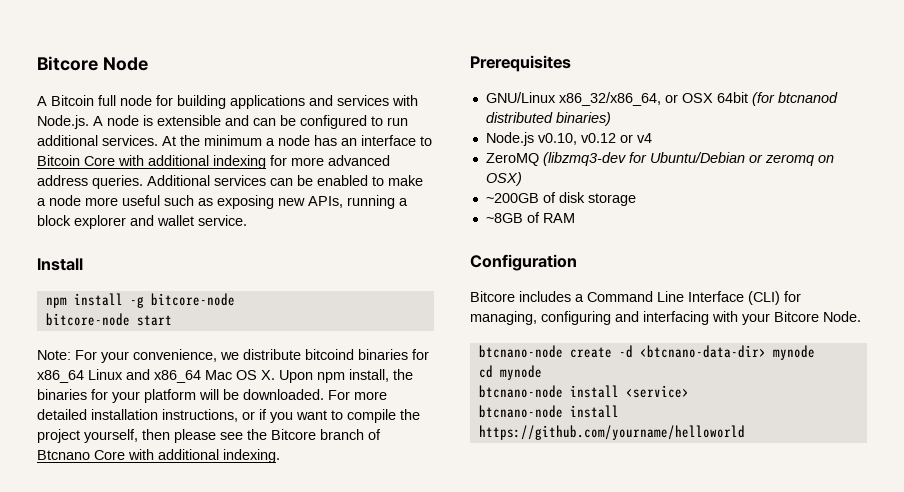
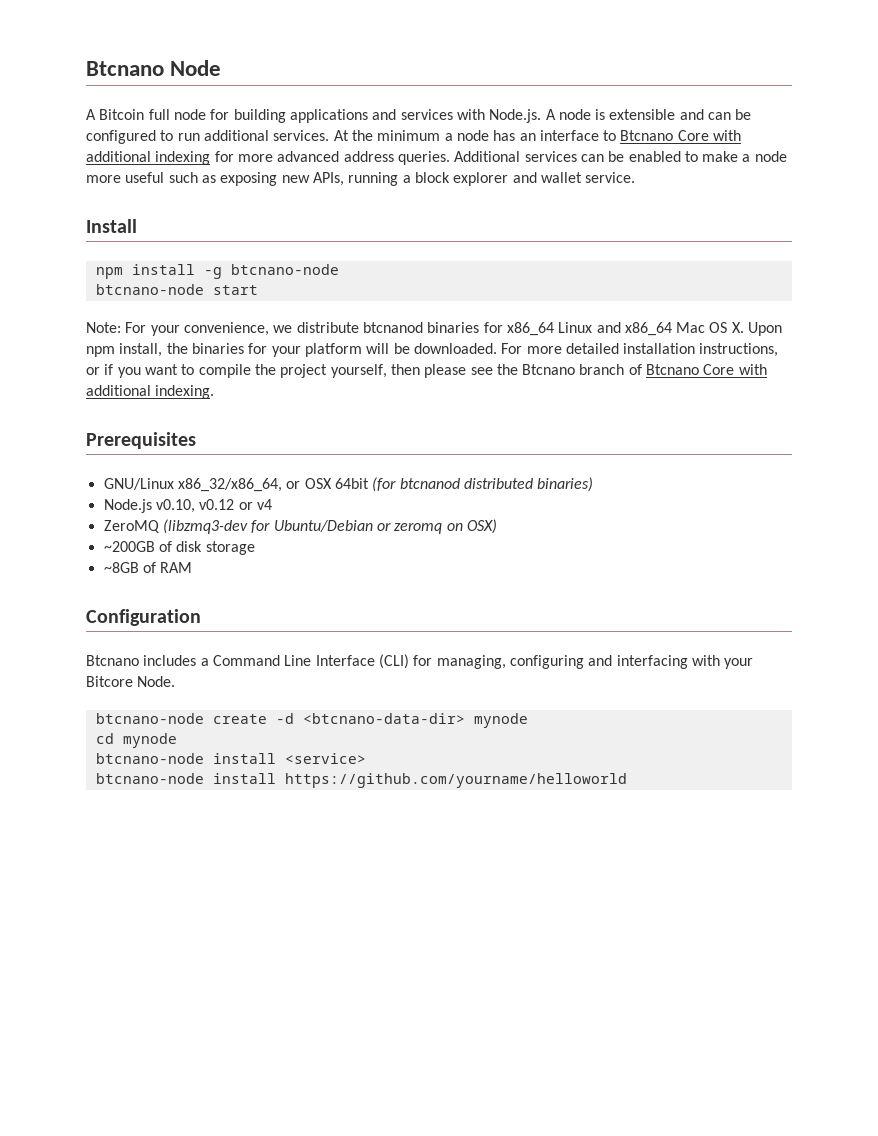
- Bitcore Node
+ Btcnano Node
- At the minimum a node has an interface to Bitcoin Core with additional indexing for more advanced address queries.
+ At the minimum a node has an interface to Btcnano Core with additional indexing for more advanced address queries.
- npm install -g bitcore-node
- bitcore-node start
+ npm install -g btcnano-node
+ btcnano-node start
- Note: For your convenience, we distribute bitcoind binaries for x86_64 Linux and x86_64 Mac OS X. Upon npm install, the binaries for your platform will be downloaded.
+ Note: For your convenience, we distribute btcnanod binaries for x86_64 Linux and x86_64 Mac OS X. Upon npm install, the binaries for your platform will be downloaded.
- For more detailed installation instructions, or if you want to compile the project yourself, then please see the Bitcore branch of Btcnano Core with additional indexing.
+ For more detailed installation instructions, or if you want to compile the project yourself, then please see the Btcnano branch of Btcnano Core with additional indexing.
- Bitcore includes a Command Line Interface (CLI) for managing, configuring and interfacing with your Bitcore Node.
+ Btcnano includes a Command Line Interface (CLI) for managing, configuring and interfacing with your Bitcore Node.

